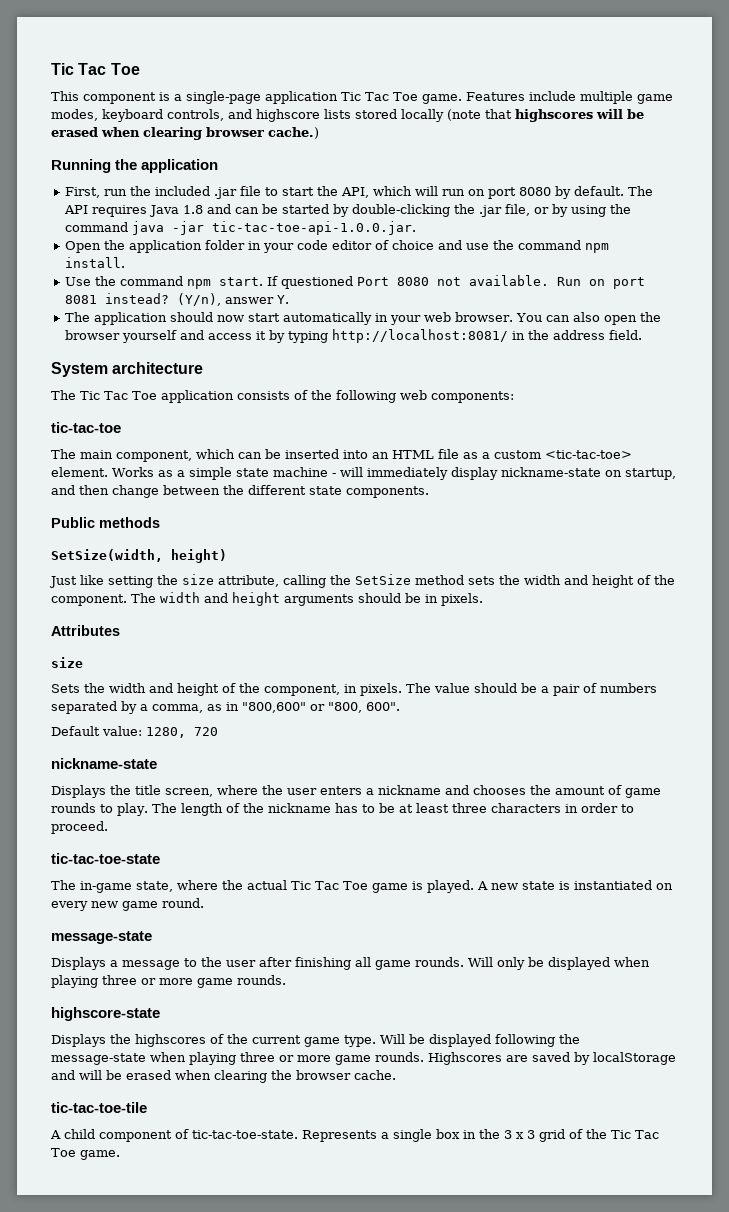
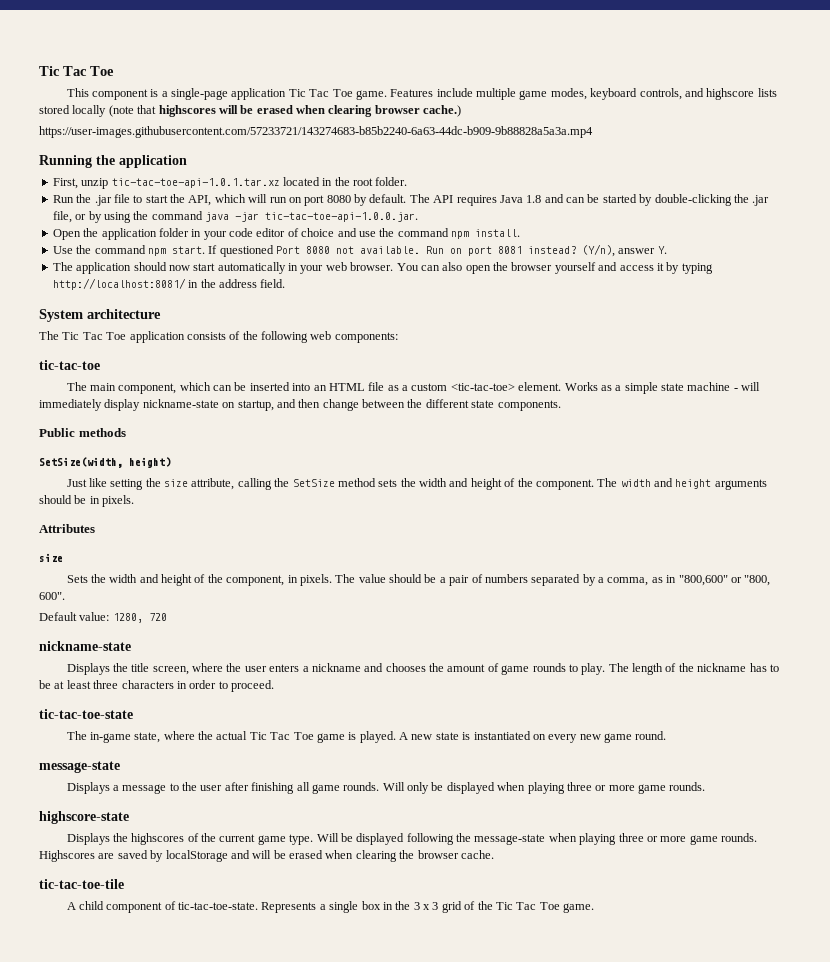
+ https://user-images.githubusercontent.com/57233721/143274683-b85b2240-6a63-44dc-b909-9b88828a5a3a.mp4
- First, run the included .jar file to start the API, which will run on port 8080 by default.
+ First, unzip tic-tac-toe-api-1.0.1.tar.xz located in the root folder.
+ Run the .jar file to start the API, which will run on port 8080 by default.

